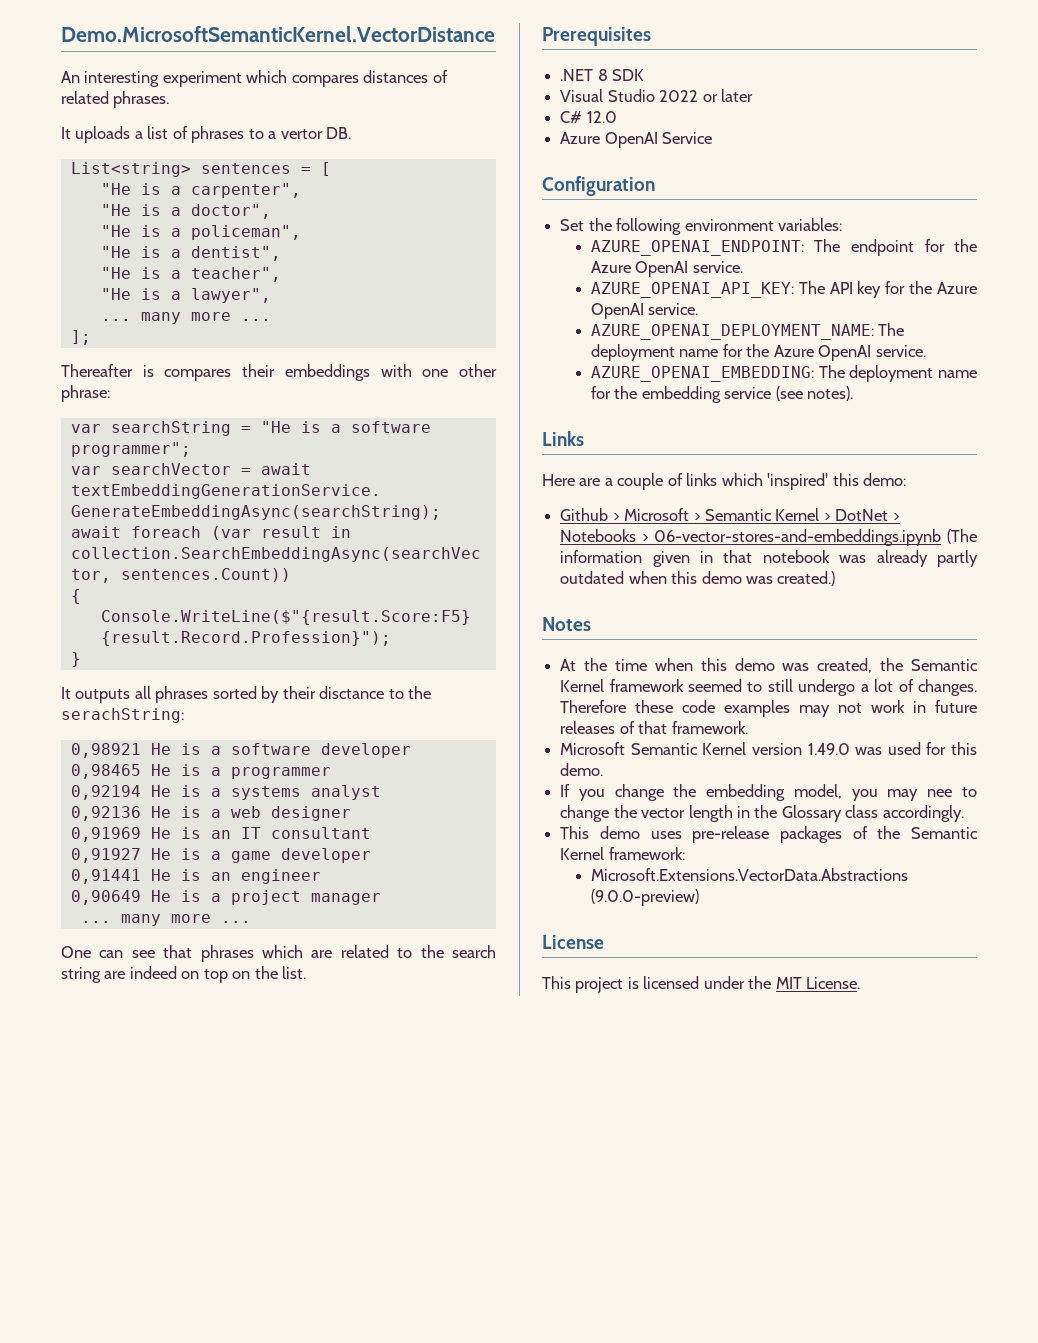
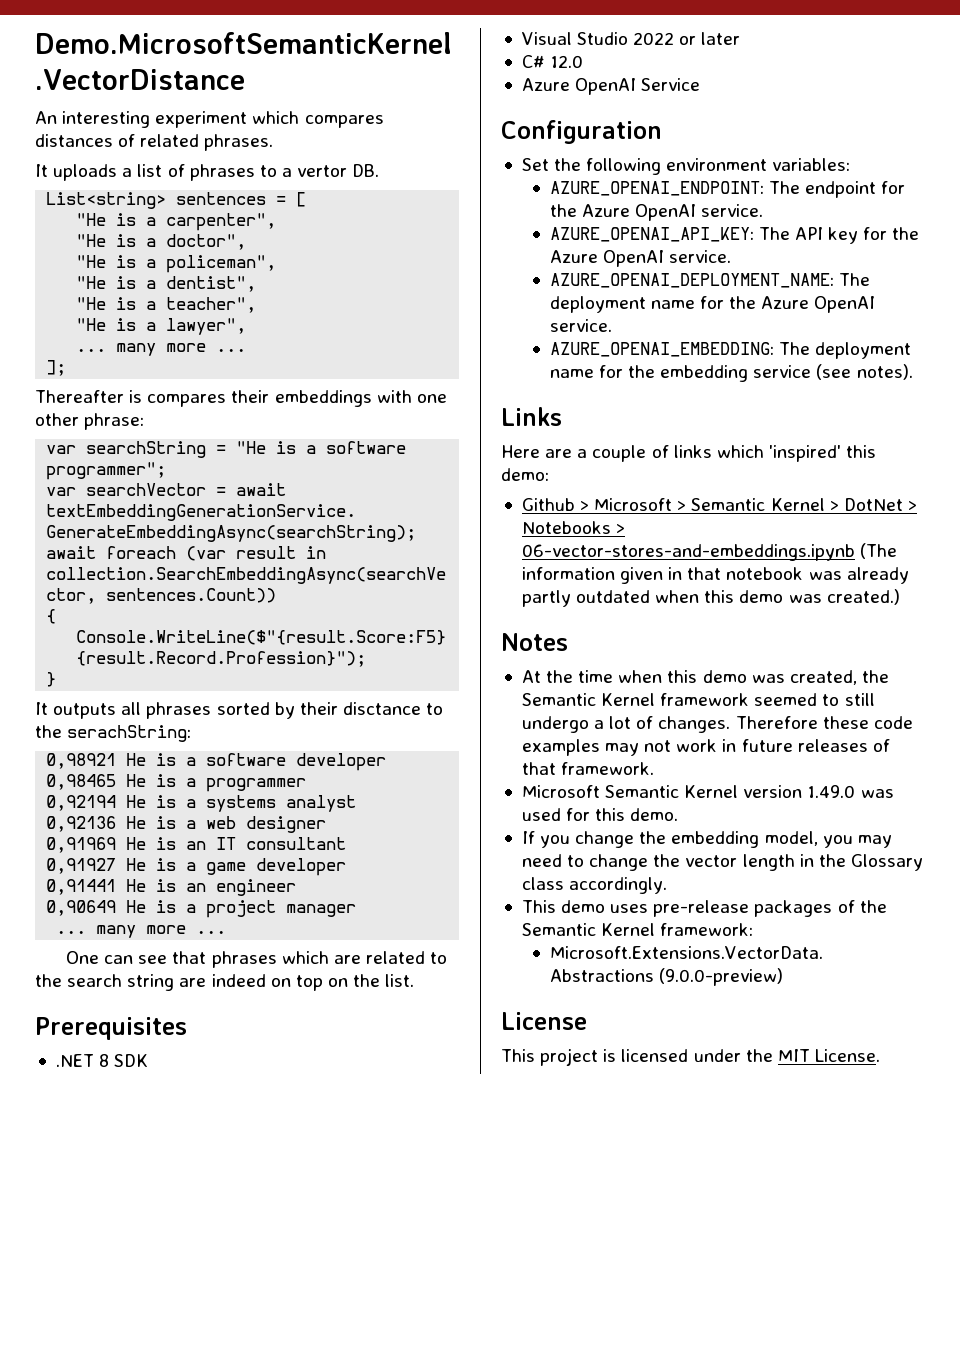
- If you change the embedding model, you may nee to change the vector length in the Glossary class accordingly.
+ If you change the embedding model, you may need to change the vector length in the Glossary class accordingly.

